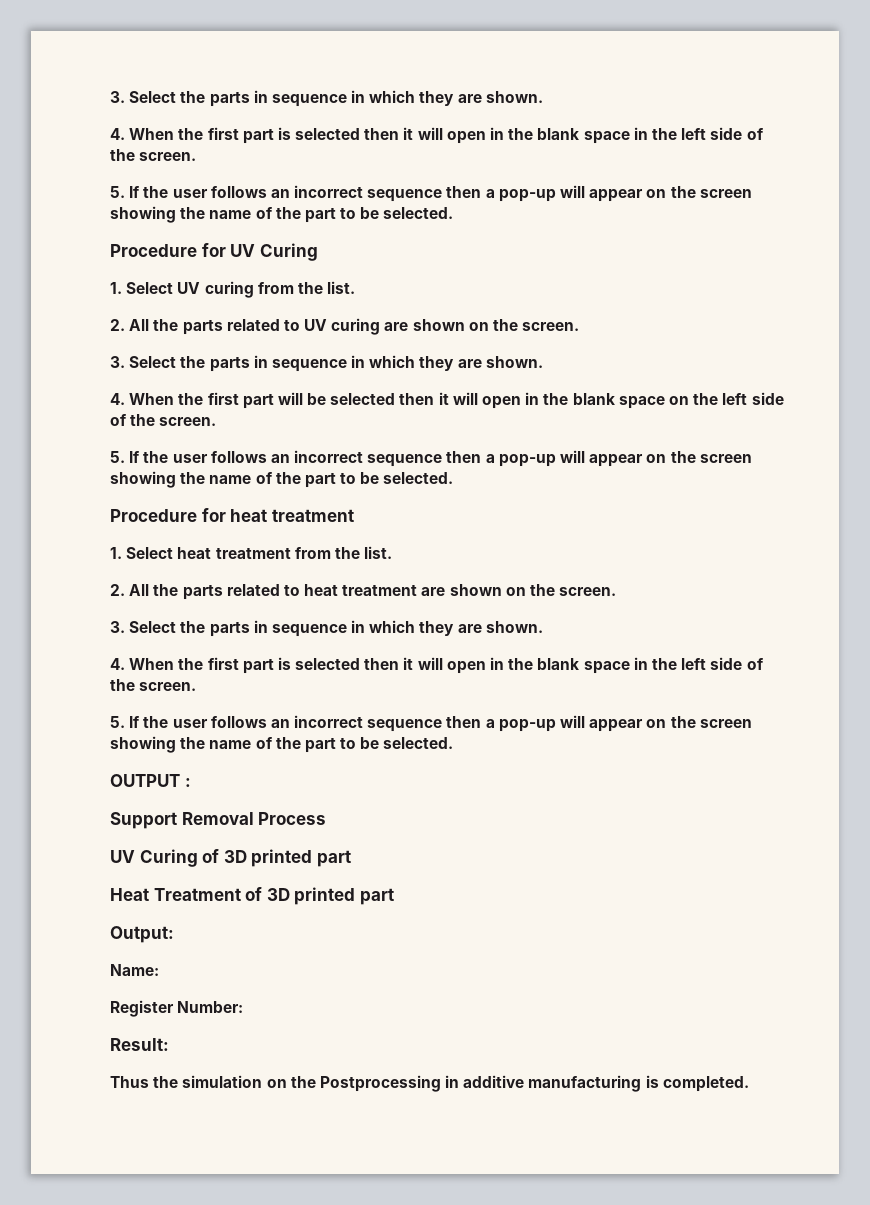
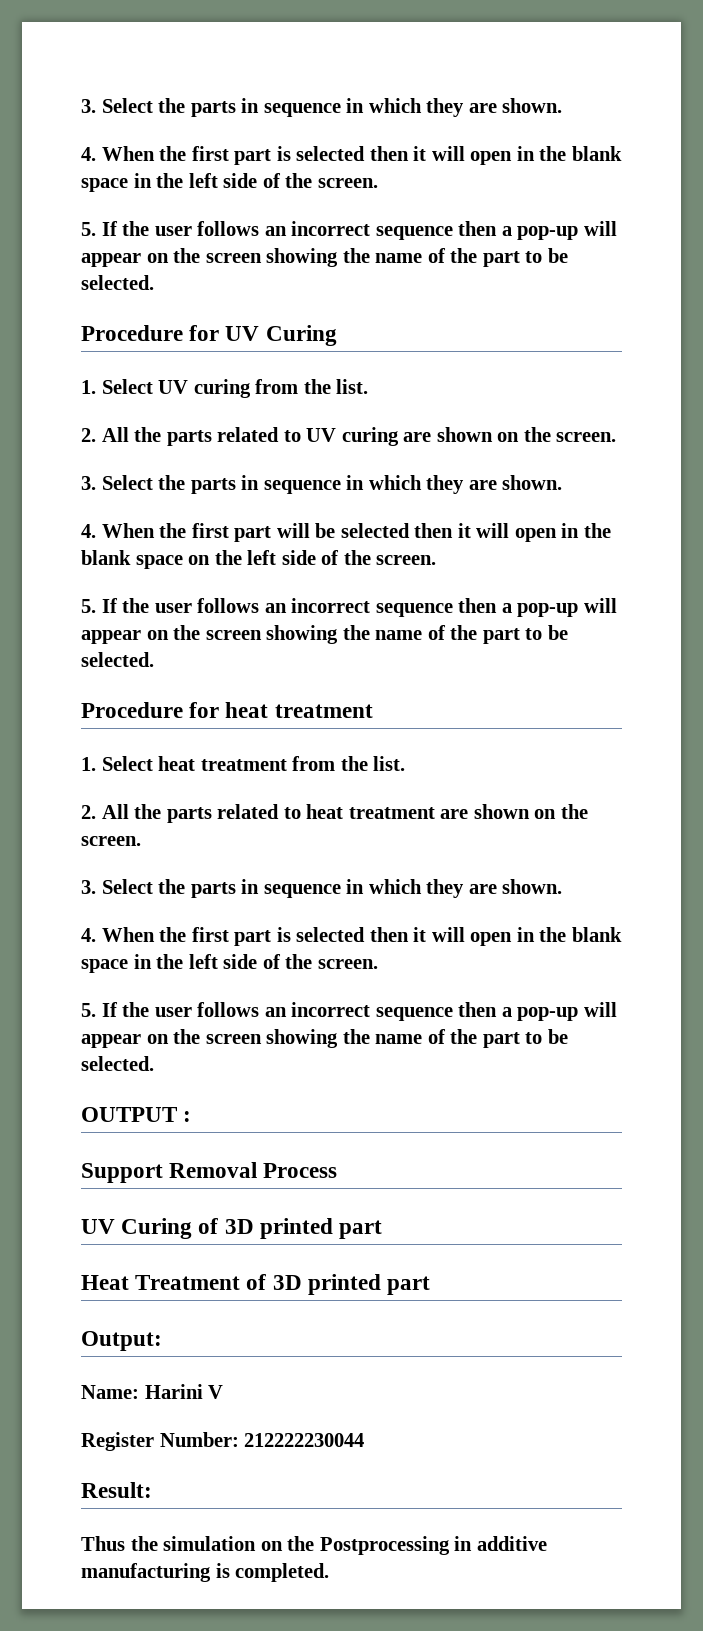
- Name:
+ Name: Harini V
- Register Number:
+ Register Number: 212222230044

